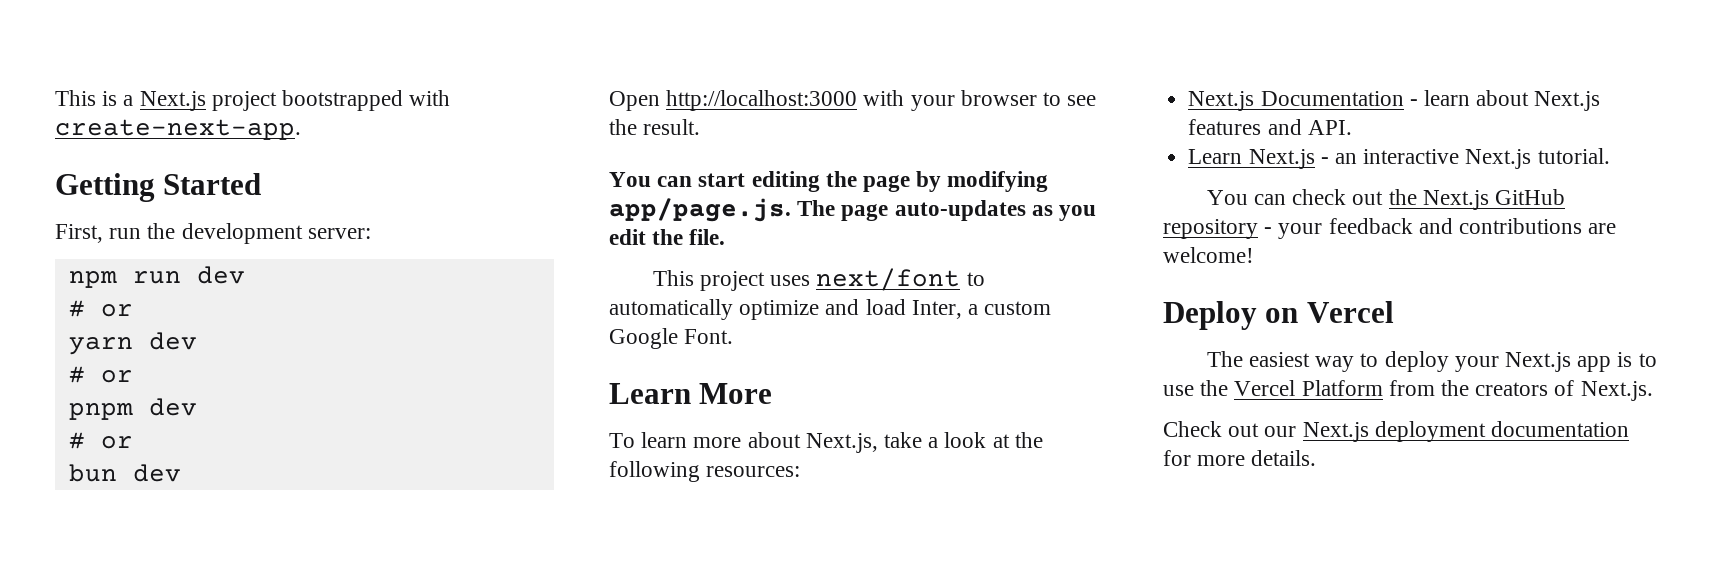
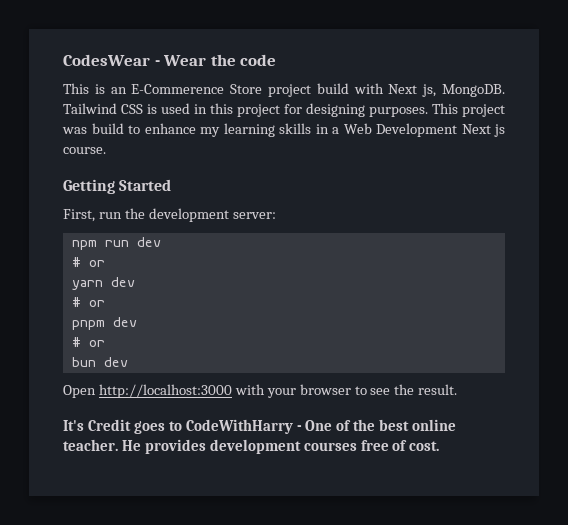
- This is a Next.js project bootstrapped with create-next-app.
+ CodesWear - Wear the code
+ This is an E-Commerence Store project build with Next js, MongoDB. Tailwind CSS is used in this project for designing purposes. This project was build to enhance my learning skills in a Web Development Next js course.
- You can start editing the page by modifying app/page.js. The page auto-updates as you edit the file.
- This project uses next/font to automatically optimize and load Inter, a custom Google Font.
- Learn More
- To learn more about Next.js, take a look at the following resources:
- Next.js Documentation - learn about Next.js features and API.
- Learn Next.js - an interactive Next.js tutorial.
- You can check out the Next.js GitHub repository - your feedback and contributions are welcome!
- Deploy on Vercel
- The easiest way to deploy your Next.js app is to use the Vercel Platform from the creators of Next.js.
- Check out our Next.js deployment documentation for more details.
+ It's Credit goes to CodeWithHarry - One of the best online teacher. He provides development courses free of cost.

